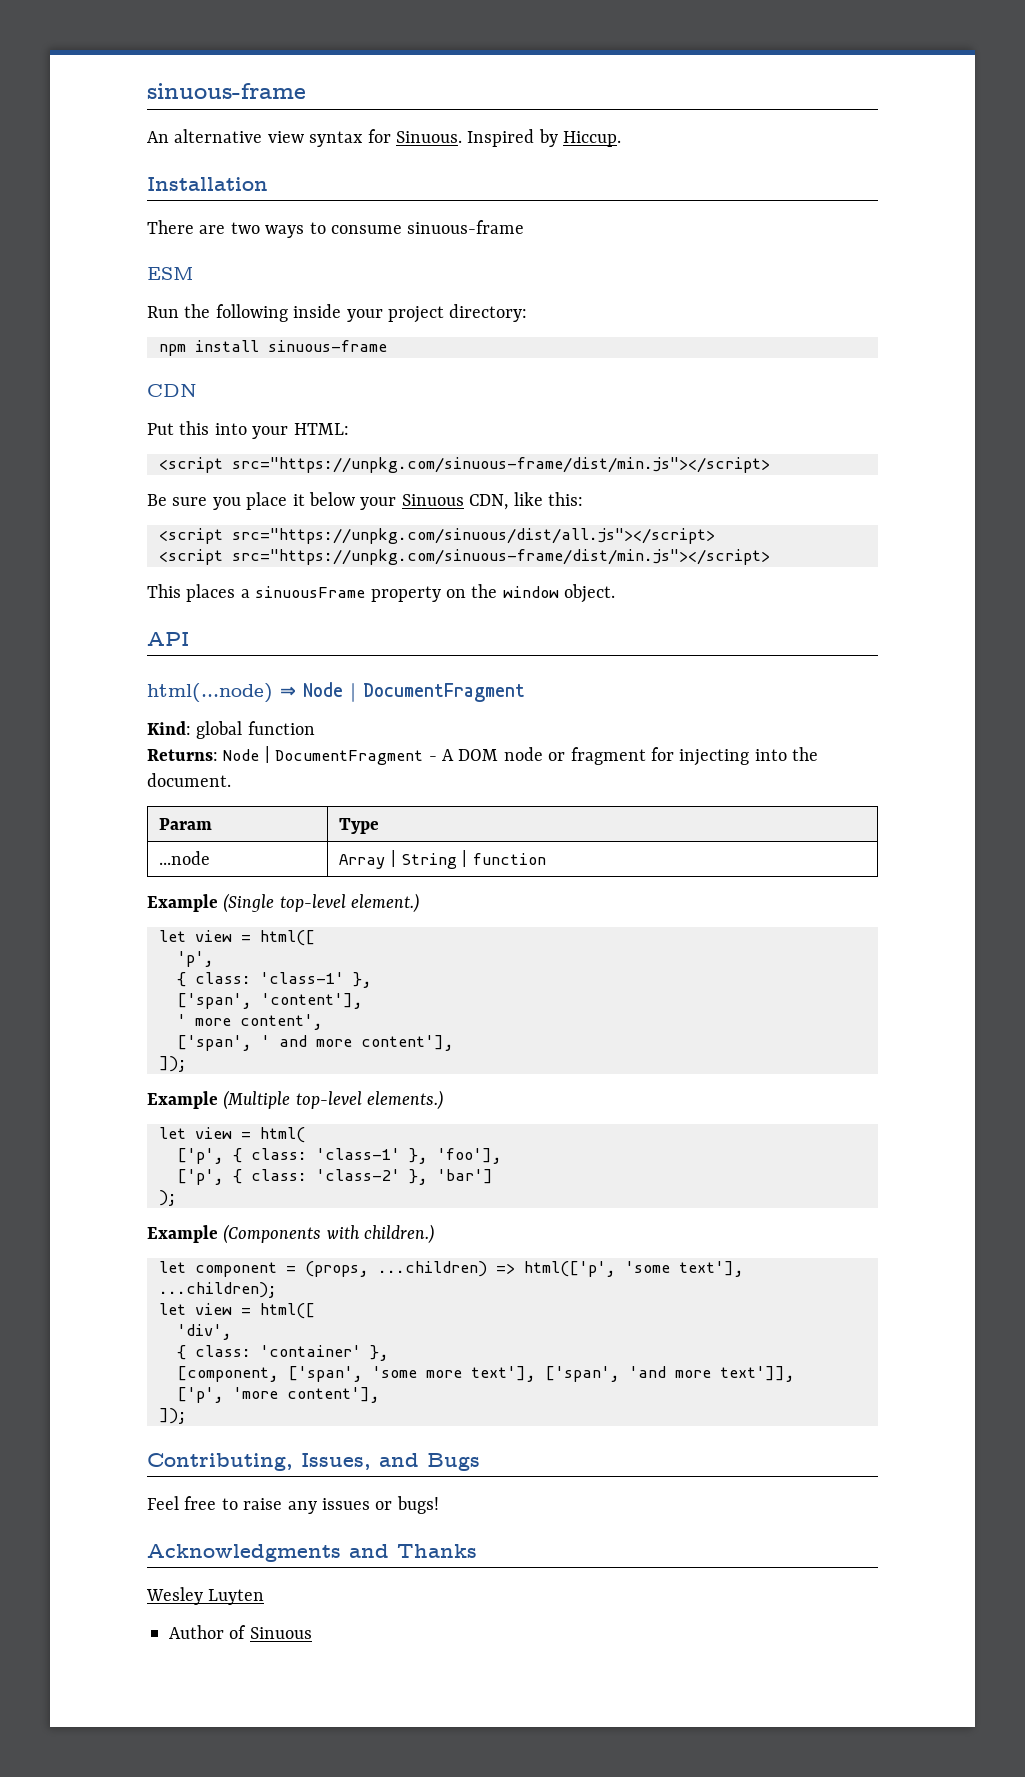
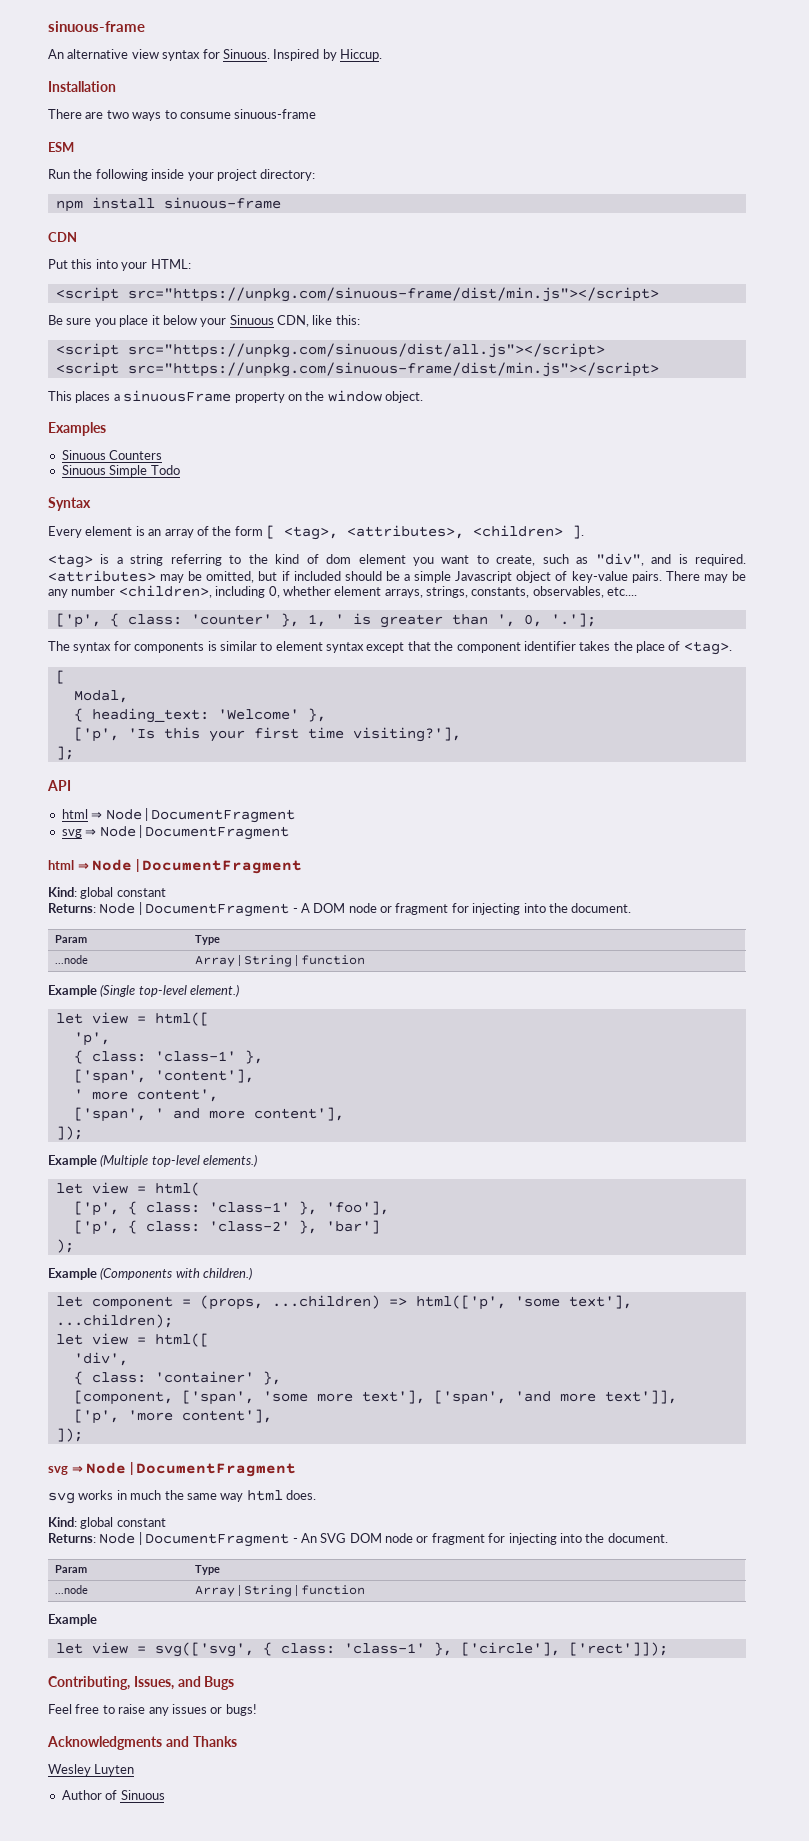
+ Examples
+ Sinuous Counters
+ Sinuous Simple Todo
+ Syntax
+ Every element is an array of the form [ <tag>, <attributes>, <children> ].
+ <tag> is a string referring to the kind of dom element you want to create, such as "div", and is required. <attributes> may be omitted, but if included should be a simple Javascript object of key-value pairs. There may be any number <children>, including 0, whether element arrays, strings, constants, observables, etc....
+ ['p', { class: 'counter' }, 1, ' is greater than ', 0, '.'];
+ The syntax for components is similar to element syntax except that the component identifier takes the place of <tag>.
+ [
+ Modal,
+ { heading_text: 'Welcome' },
+ ['p', 'Is this your first time visiting?'],
+ ];
  API
- html(...node) ⇒ Node | DocumentFragment
- Kind: global function
+ html ⇒ Node | DocumentFragment
+ svg ⇒ Node | DocumentFragment
+ html ⇒ Node | DocumentFragment
+ Kind: global constant
  ['p', 'more content'],
  ]);
+ svg ⇒ Node | DocumentFragment
+ svg works in much the same way html does.
+ Kind: global constant
+ Returns: Node | DocumentFragment - An SVG DOM node or fragment for injecting into the document.
+ Param | Type
+ ...node | Array | String | function
+ Example
+ let view = svg(['svg', { class: 'class-1' }, ['circle'], ['rect']]);

